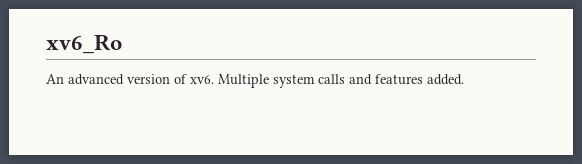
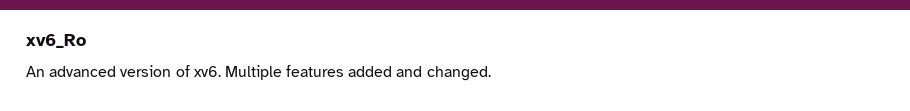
- Multiple system calls and features added.
+ Multiple features added and changed.

